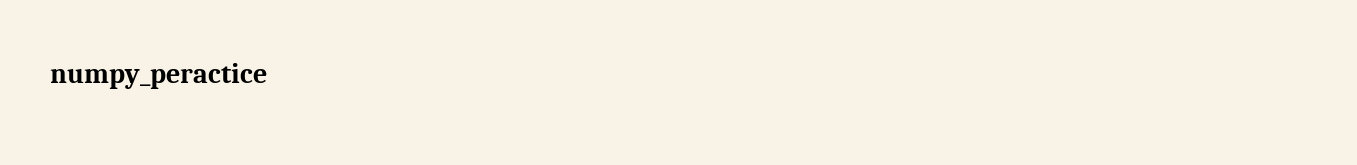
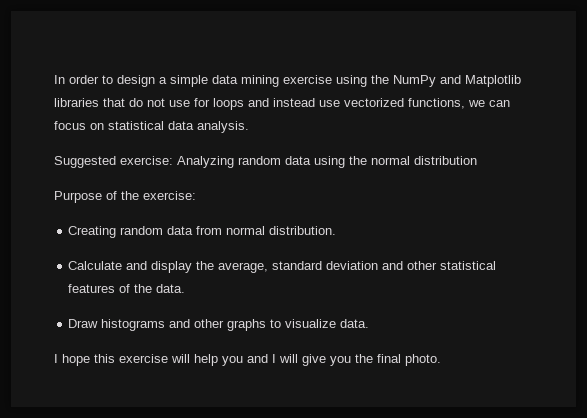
- numpy_peractice
+ In order to design a simple data mining exercise using the NumPy and Matplotlib libraries that do not use for loops and instead use vectorized functions, we can focus on statistical data analysis.
+ Suggested exercise: Analyzing random data using the normal distribution
+ Purpose of the exercise:
+ Creating random data from normal distribution.
+ Calculate and display the average, standard deviation and other statistical features of the data.
+ Draw histograms and other graphs to visualize data.
+ I hope this exercise will help you and I will give you the final photo.

